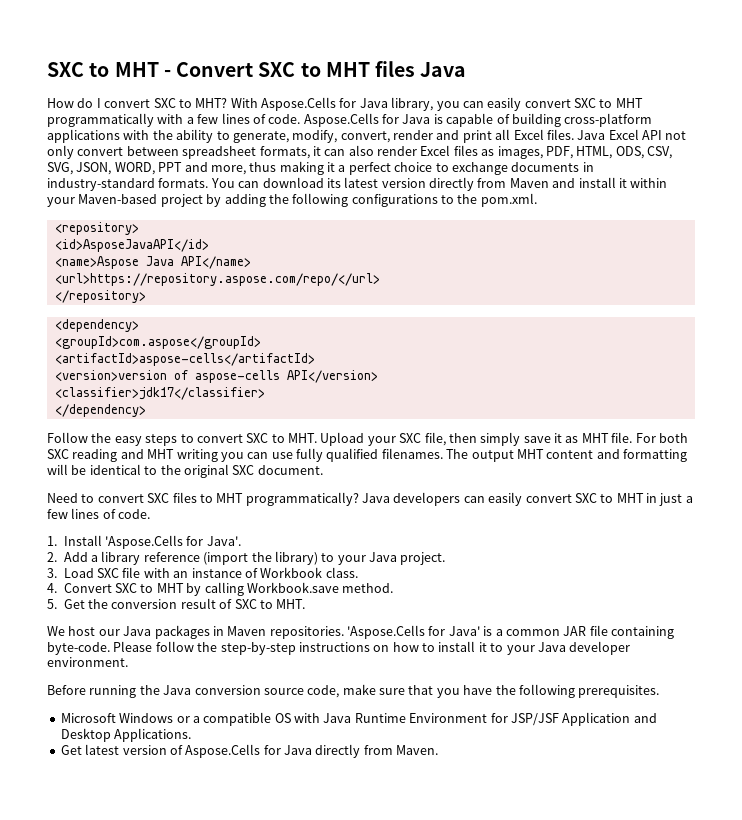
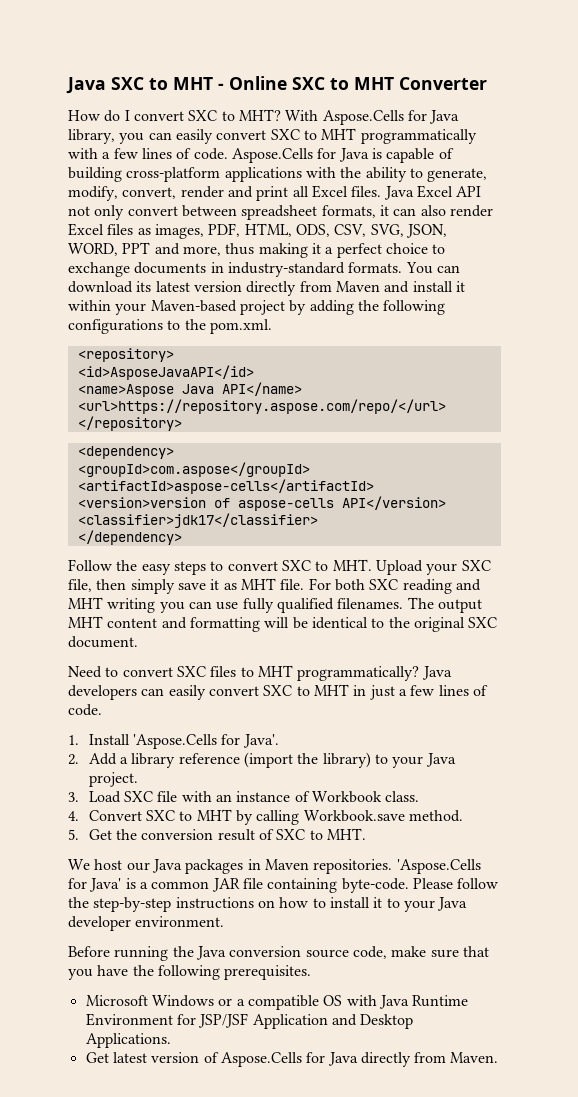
- SXC to MHT - Convert SXC to MHT files Java
+ Java SXC to MHT - Online SXC to MHT Converter

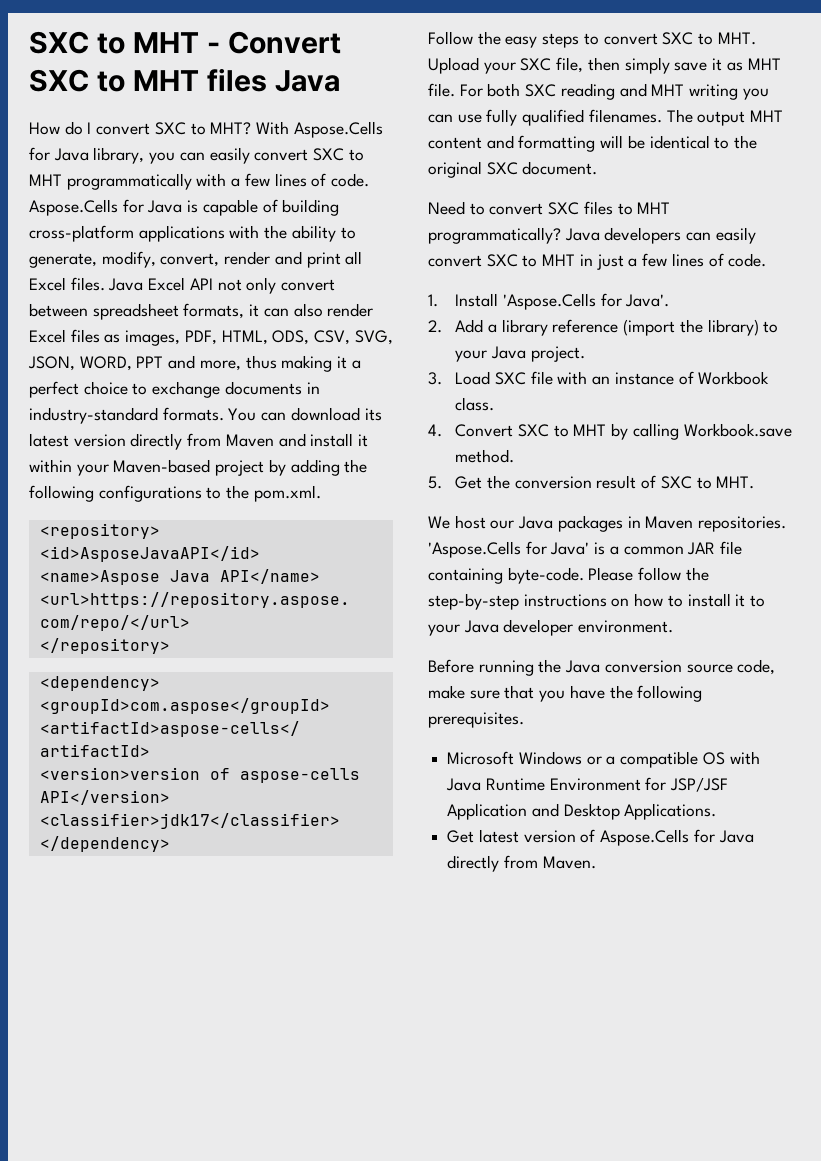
- Java SXC to MHT - Online SXC to MHT Converter
+ SXC to MHT - Convert SXC to MHT files Java

